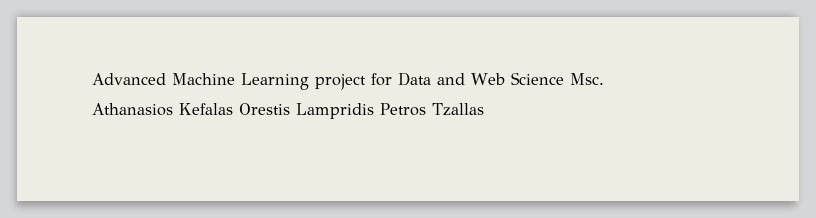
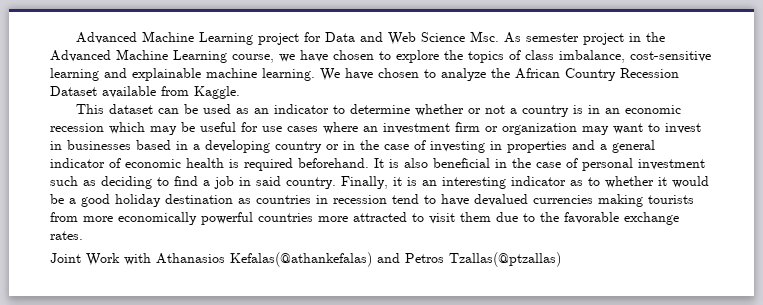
- Advanced Machine Learning project for Data and Web Science Msc.
- Athanasios Kefalas Orestis Lampridis Petros Tzallas
+ Advanced Machine Learning project for Data and Web Science Msc. As semester project in the Advanced Machine Learning course, we have chosen to explore the topics of class imbalance, cost-sensitive learning and explainable machine learning. We have chosen to analyze the African Country Recession Dataset available from Kaggle.
+ This dataset can be used as an indicator to determine whether or not a country is in an economic recession which may be useful for use cases where an investment firm or organization may want to invest in businesses based in a developing country or in the case of investing in properties and a general indicator of economic health is required beforehand. It is also beneficial in the case of personal investment such as deciding to find a job in said country. Finally, it is an interesting indicator as to whether it would be a good holiday destination as countries in recession tend to have devalued currencies making tourists from more economically powerful countries more attracted to visit them due to the favorable exchange rates.
+ Joint Work with Athanasios Kefalas(@athankefalas) and Petros Tzallas(@ptzallas)

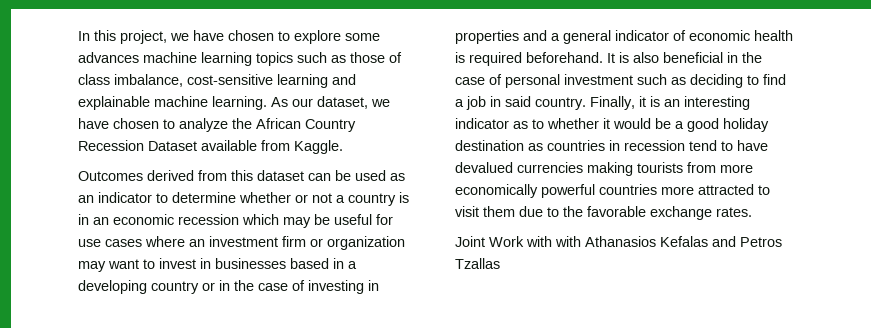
- Advanced Machine Learning project for Data and Web Science Msc. As semester project in the Advanced Machine Learning course, we have chosen to explore the topics of class imbalance, cost-sensitive learning and explainable machine learning.
+ In this project, we have chosen to explore some advances machine learning topics such as those of class imbalance, cost-sensitive learning and explainable machine learning.
- We have chosen to analyze the African Country Recession Dataset available from Kaggle.
+ As our dataset, we have chosen to analyze the African Country Recession Dataset available from Kaggle.
- This dataset can be used as an indicator to determine whether or not a country is in an economic recession which may be useful for use cases where an investment firm or organization may want to invest in businesses based in a developing country or in the case of investing in properties and a general indicator of economic health is required beforehand.
+ Outcomes derived from this dataset can be used as an indicator to determine whether or not a country is in an economic recession which may be useful for use cases where an investment firm or organization may want to invest in businesses based in a developing country or in the case of investing in properties and a general indicator of economic health is required beforehand.
- Joint Work with Athanasios Kefalas(@athankefalas) and Petros Tzallas(@ptzallas)
+ Joint Work with with Athanasios Kefalas and Petros Tzallas

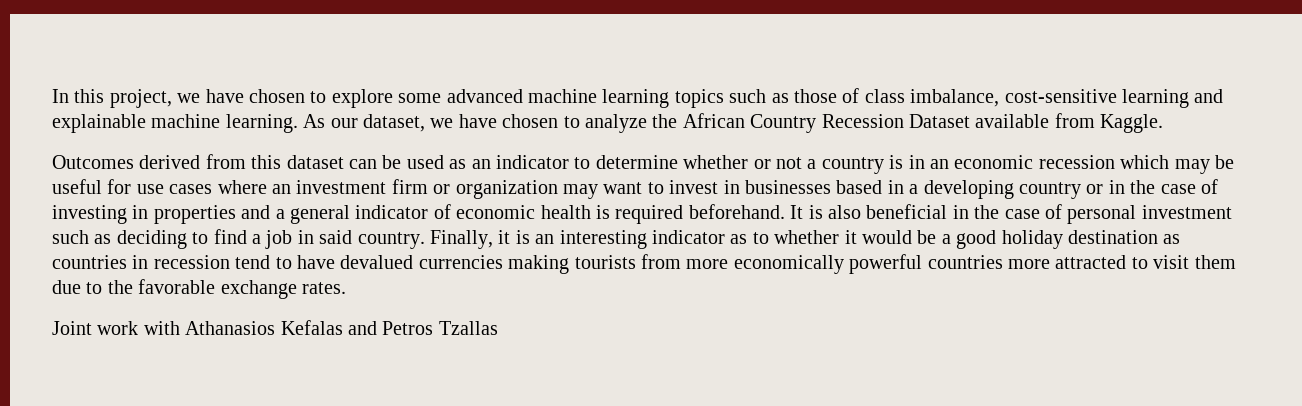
- In this project, we have chosen to explore some advances machine learning topics such as those of class imbalance, cost-sensitive learning and explainable machine learning.
+ In this project, we have chosen to explore some advanced machine learning topics such as those of class imbalance, cost-sensitive learning and explainable machine learning.
- Joint Work with with Athanasios Kefalas and Petros Tzallas
+ Joint work with Athanasios Kefalas and Petros Tzallas

